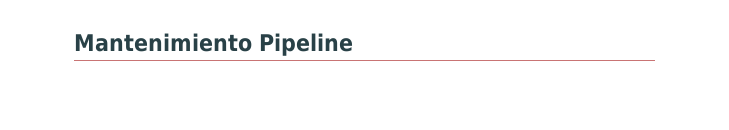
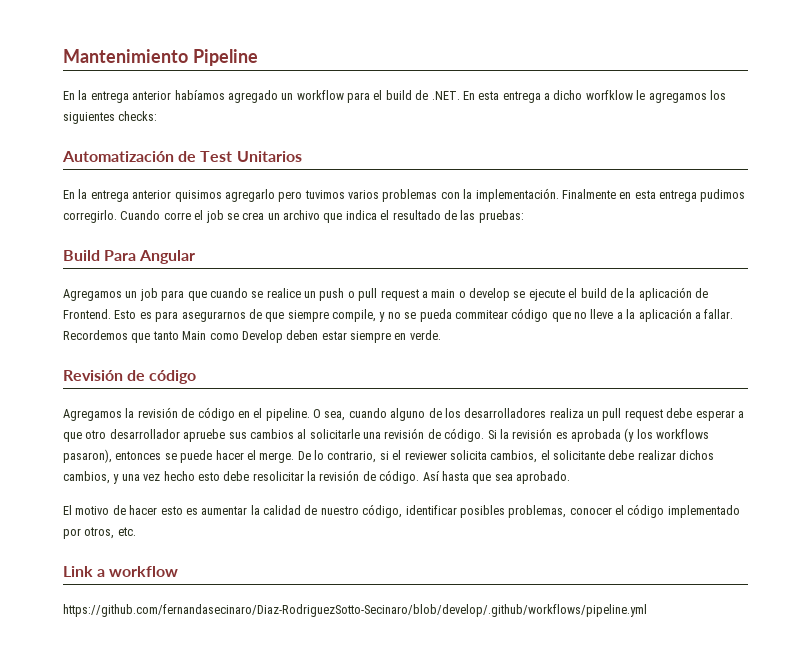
+ En la entrega anterior habíamos agregado un workflow para el build de .NET. En esta entrega a dicho worfklow le agregamos los siguientes checks:
+ Automatización de Test Unitarios
+ En la entrega anterior quisimos agregarlo pero tuvimos varios problemas con la implementación. Finalmente en esta entrega pudimos corregirlo. Cuando corre el job se crea un archivo que indica el resultado de las pruebas:
+ Build Para Angular
+ Agregamos un job para que cuando se realice un push o pull request a main o develop se ejecute el build de la aplicación de Frontend. Esto es para asegurarnos de que siempre compile, y no se pueda commitear código que no lleve a la aplicación a fallar. Recordemos que tanto Main como Develop deben estar siempre en verde.
+ Revisión de código
+ Agregamos la revisión de código en el pipeline. O sea, cuando alguno de los desarrolladores realiza un pull request debe esperar a que otro desarrollador apruebe sus cambios al solicitarle una revisión de código. Si la revisión es aprobada (y los workflows pasaron), entonces se puede hacer el merge. De lo contrario, si el reviewer solicita cambios, el solicitante debe realizar dichos cambios, y una vez hecho esto debe resolicitar la revisión de código. Así hasta que sea aprobado.
+ El motivo de hacer esto es aumentar la calidad de nuestro código, identificar posibles problemas, conocer el código implementado por otros, etc.
+ Link a workflow
+ https://github.com/fernandasecinaro/Diaz-RodriguezSotto-Secinaro/blob/develop/.github/workflows/pipeline.yml

